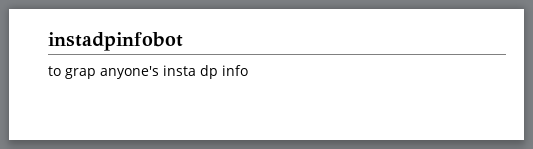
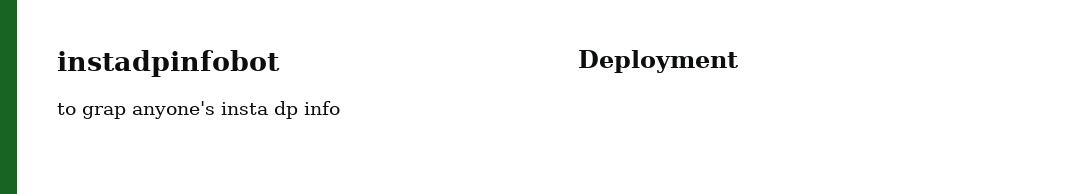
+ Deployment

